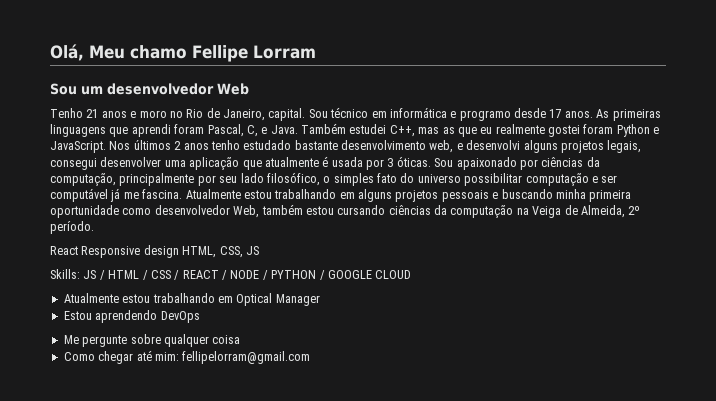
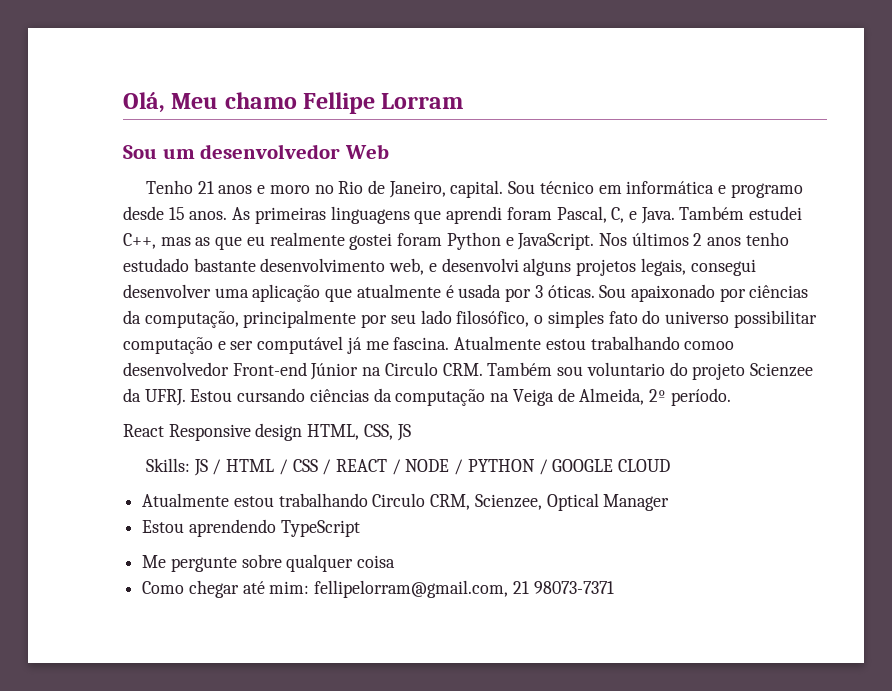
- Sou técnico em informática e programo desde 17 anos.
+ Sou técnico em informática e programo desde 15 anos.
- Atualmente estou trabalhando em alguns projetos pessoais e buscando minha primeira oportunidade como desenvolvedor Web, também estou cursando ciências da computação na Veiga de Almeida, 2º período.
+ Atualmente estou trabalhando comoo desenvolvedor Front-end Júnior na Circulo CRM. Também sou voluntario do projeto Scienzee da UFRJ. Estou cursando ciências da computação na Veiga de Almeida, 2º período.
- Atualmente estou trabalhando em Optical Manager
+ Atualmente estou trabalhando Circulo CRM, Scienzee, Optical Manager
- Estou aprendendo DevOps
+ Estou aprendendo TypeScript
- Como chegar até mim: fellipelorram@gmail.com
+ Como chegar até mim: fellipelorram@gmail.com, 21 98073-7371

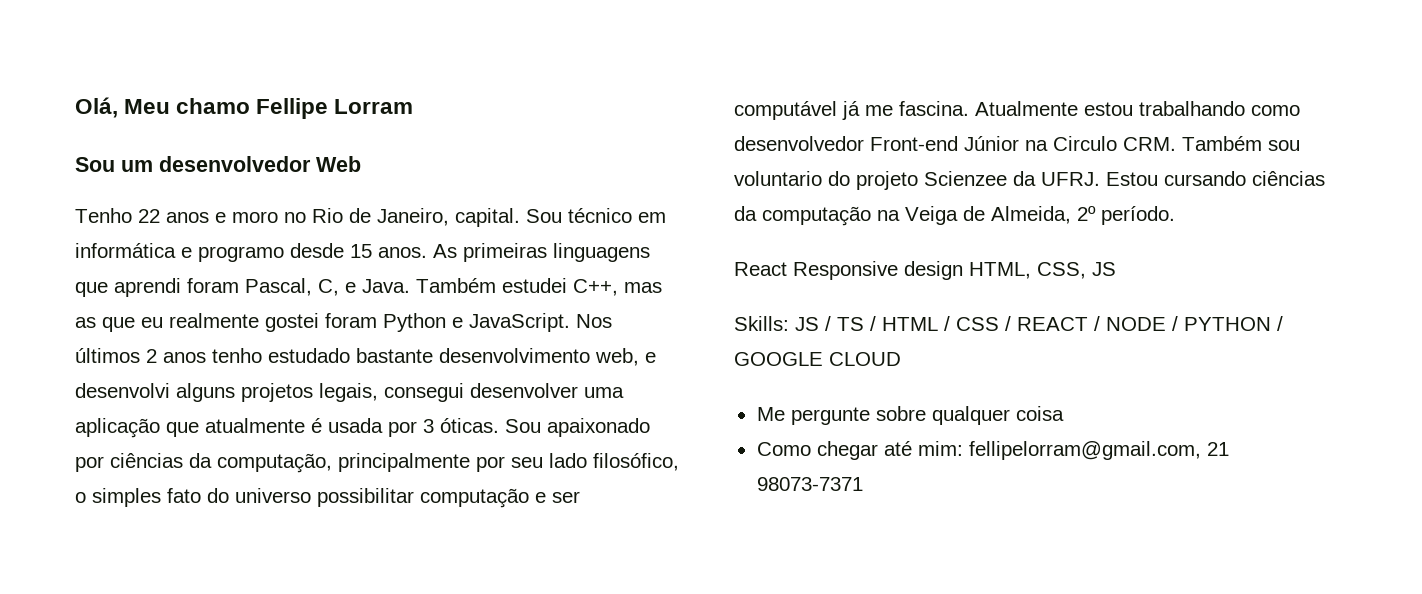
- Tenho 21 anos e moro no Rio de Janeiro, capital.
+ Tenho 22 anos e moro no Rio de Janeiro, capital.
- Atualmente estou trabalhando comoo desenvolvedor Front-end Júnior na Circulo CRM. Também sou voluntario do projeto Scienzee da UFRJ.
+ Atualmente estou trabalhando como desenvolvedor Front-end Júnior na Circulo CRM. Também sou voluntario do projeto Scienzee da UFRJ.
- Skills: JS / HTML / CSS / REACT / NODE / PYTHON / GOOGLE CLOUD
+ Skills: JS / TS / HTML / CSS / REACT / NODE / PYTHON / GOOGLE CLOUD
- Atualmente estou trabalhando Circulo CRM, Scienzee, Optical Manager
- Estou aprendendo TypeScript

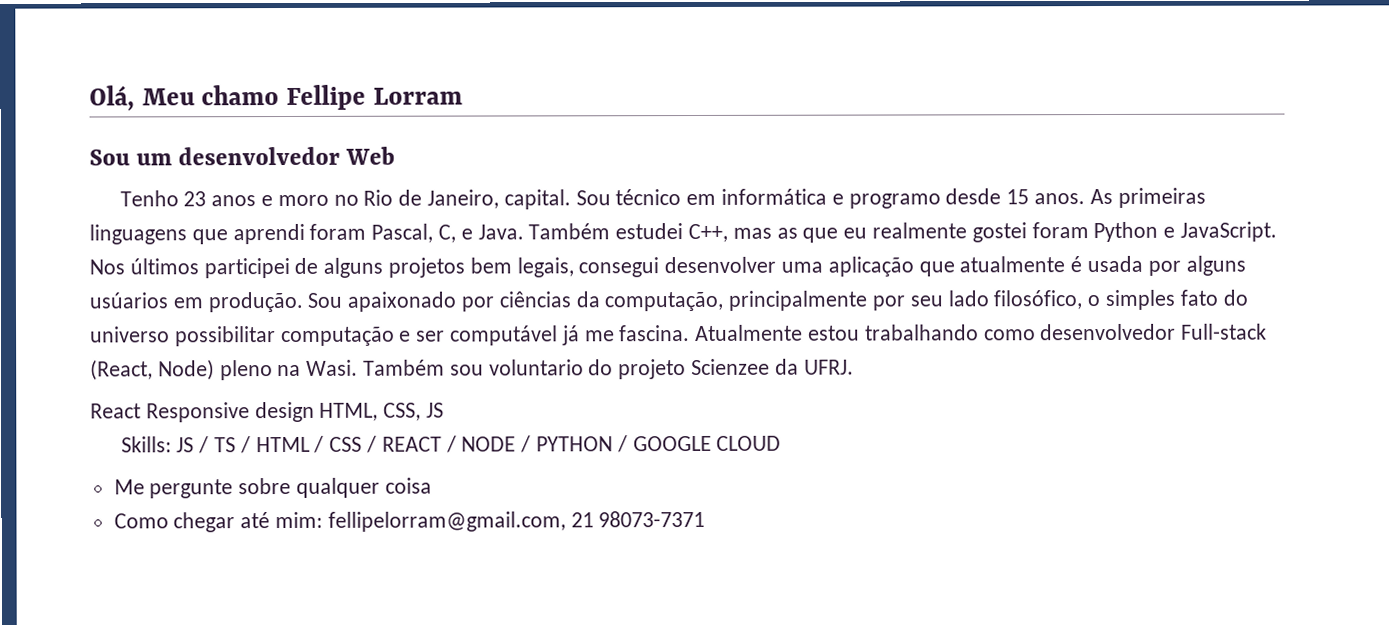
- Tenho 22 anos e moro no Rio de Janeiro, capital.
+ Tenho 23 anos e moro no Rio de Janeiro, capital.
- Nos últimos 2 anos tenho estudado bastante desenvolvimento web, e desenvolvi alguns projetos legais, consegui desenvolver uma aplicação que atualmente é usada por 3 óticas.
+ Nos últimos participei de alguns projetos bem legais, consegui desenvolver uma aplicação que atualmente é usada por alguns usúarios em produção.
- Atualmente estou trabalhando como desenvolvedor Front-end Júnior na Circulo CRM. Também sou voluntario do projeto Scienzee da UFRJ. Estou cursando ciências da computação na Veiga de Almeida, 2º período.
+ Atualmente estou trabalhando como desenvolvedor Full-stack (React, Node) pleno na Wasi. Também sou voluntario do projeto Scienzee da UFRJ.

